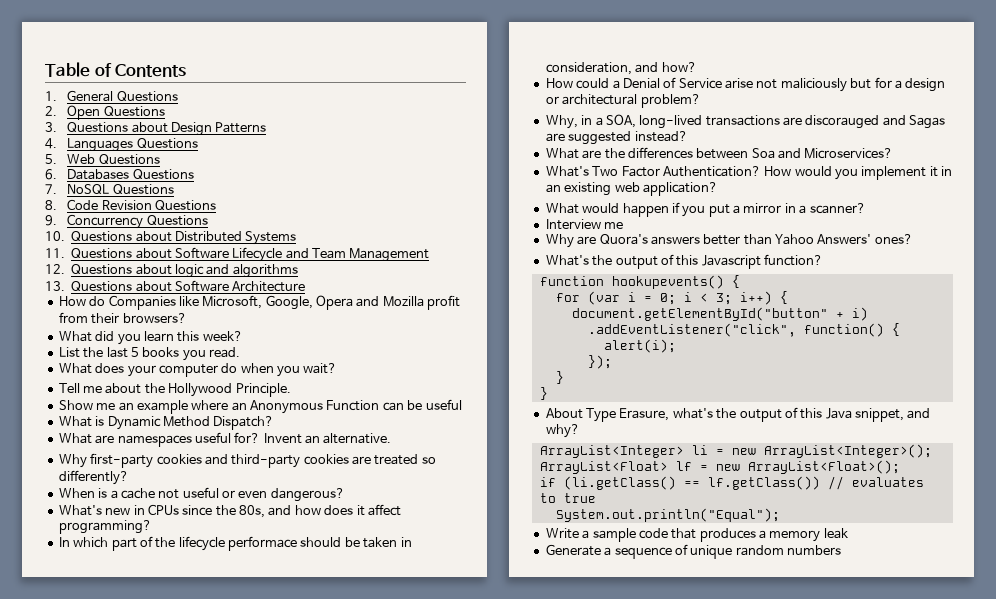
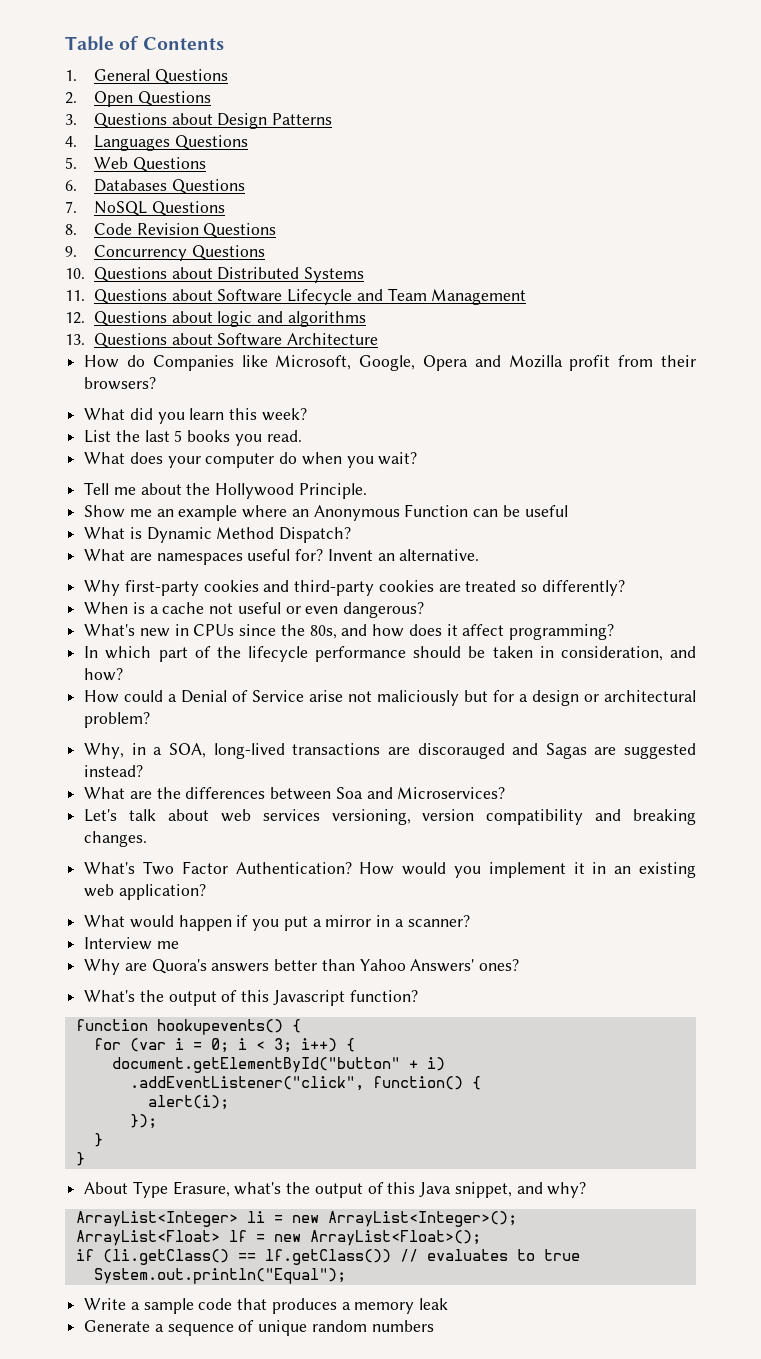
- In which part of the lifecycle performace should be taken in consideration, and how?
+ In which part of the lifecycle performance should be taken in consideration, and how?
+ Let's talk about web services versioning, version compatibility and breaking changes.

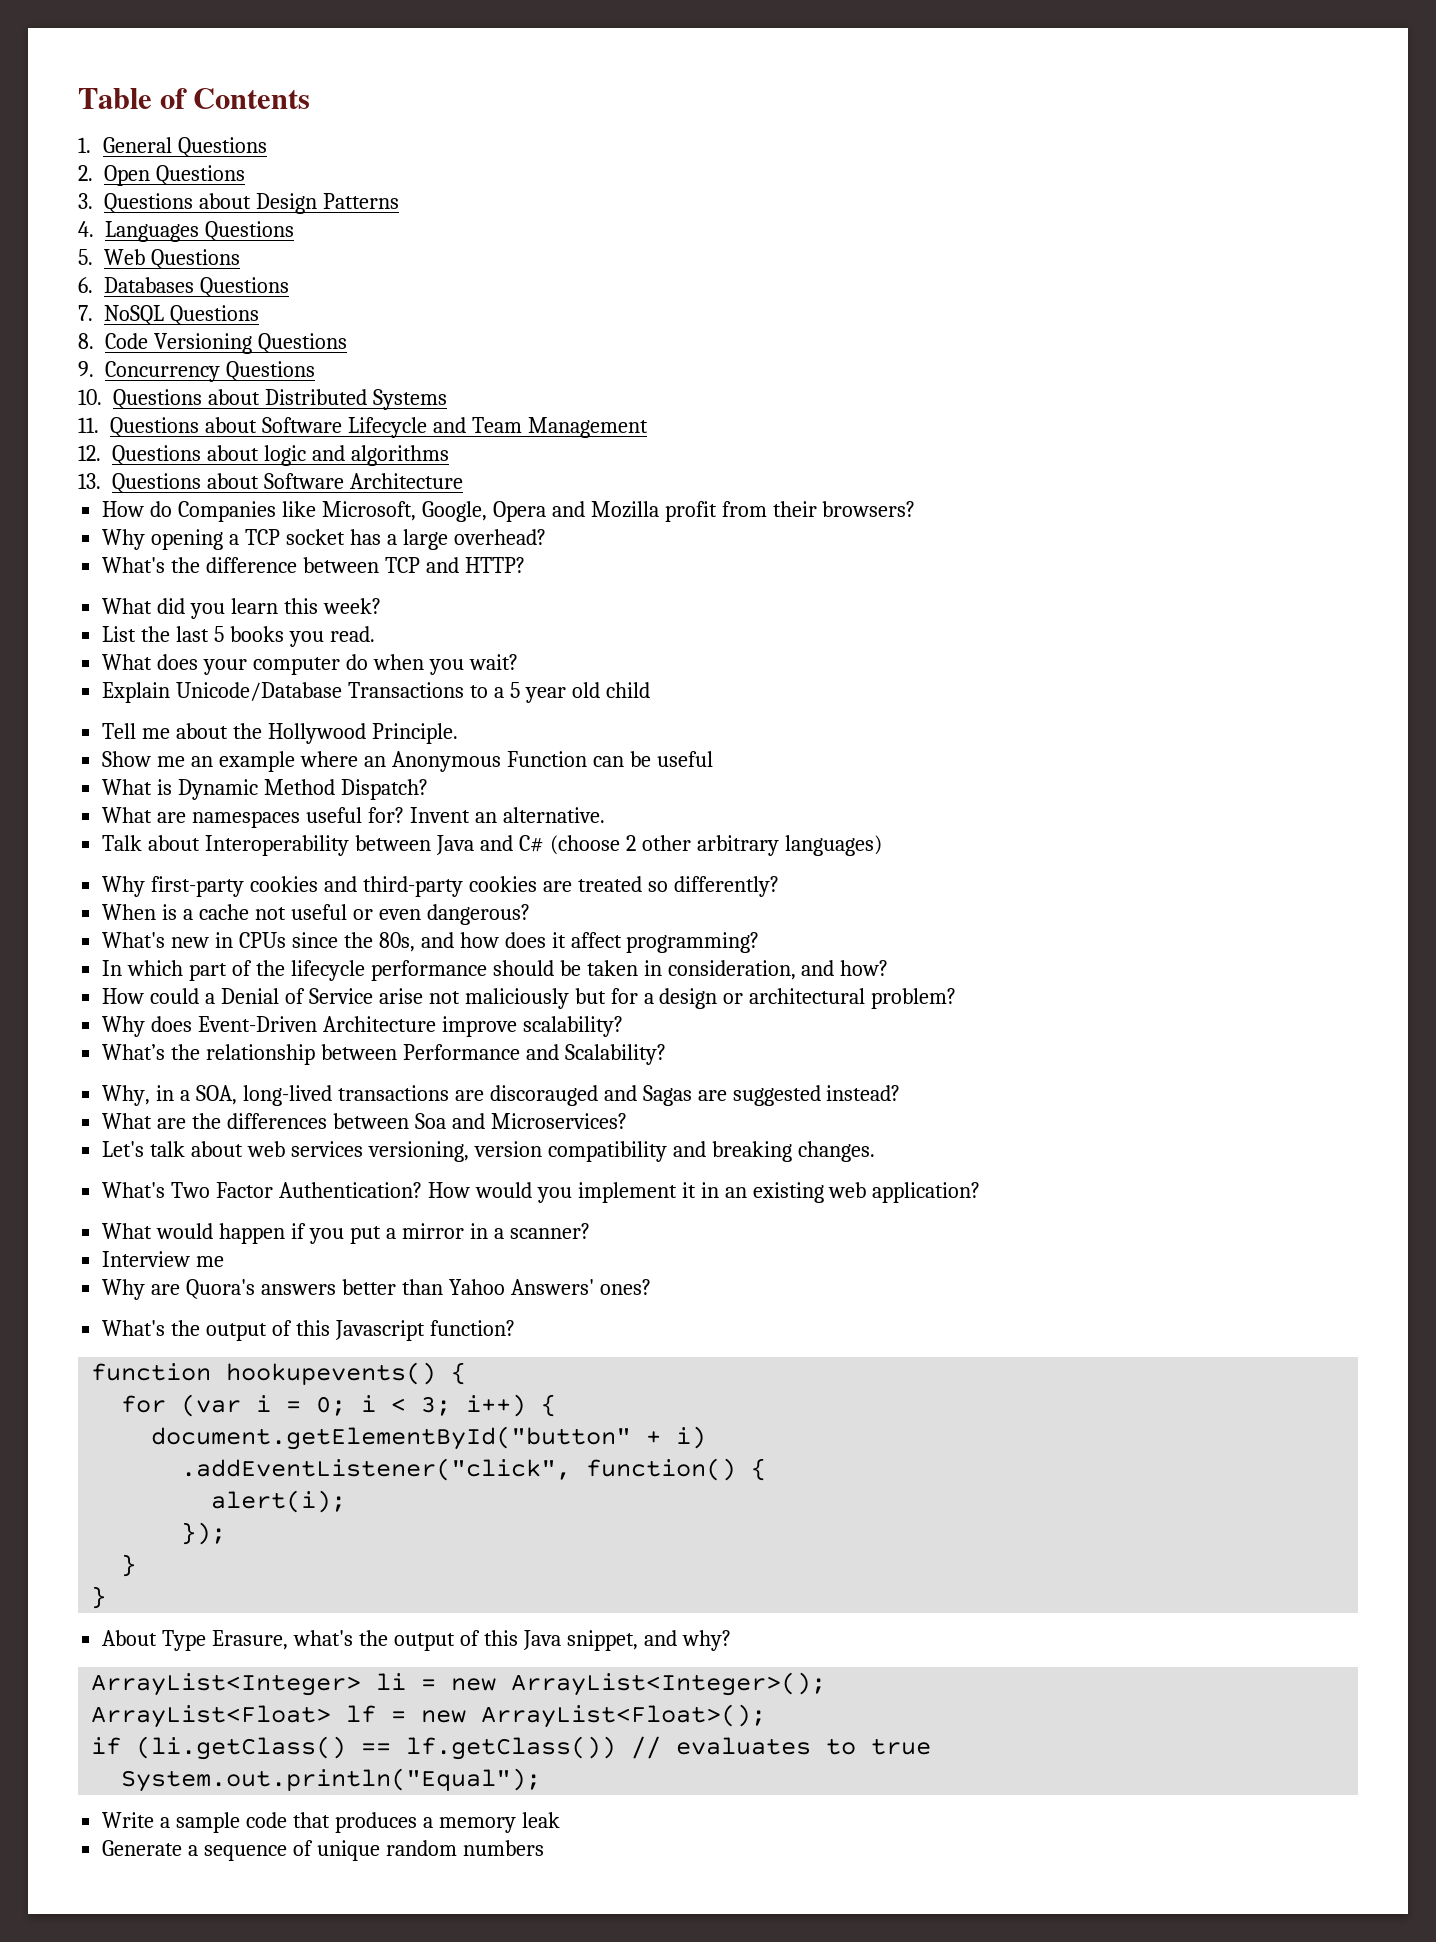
- 8. Code Revision Questions
+ 8. Code Versioning Questions
+ Why opening a TCP socket has a large overhead?
+ What's the difference between TCP and HTTP?
+ Explain Unicode/Database Transactions to a 5 year old child
+ Talk about Interoperability between Java and C# (choose 2 other arbitrary languages)
+ Why does Event-Driven Architecture improve scalability?
+ What’s the relationship between Performance and Scalability?

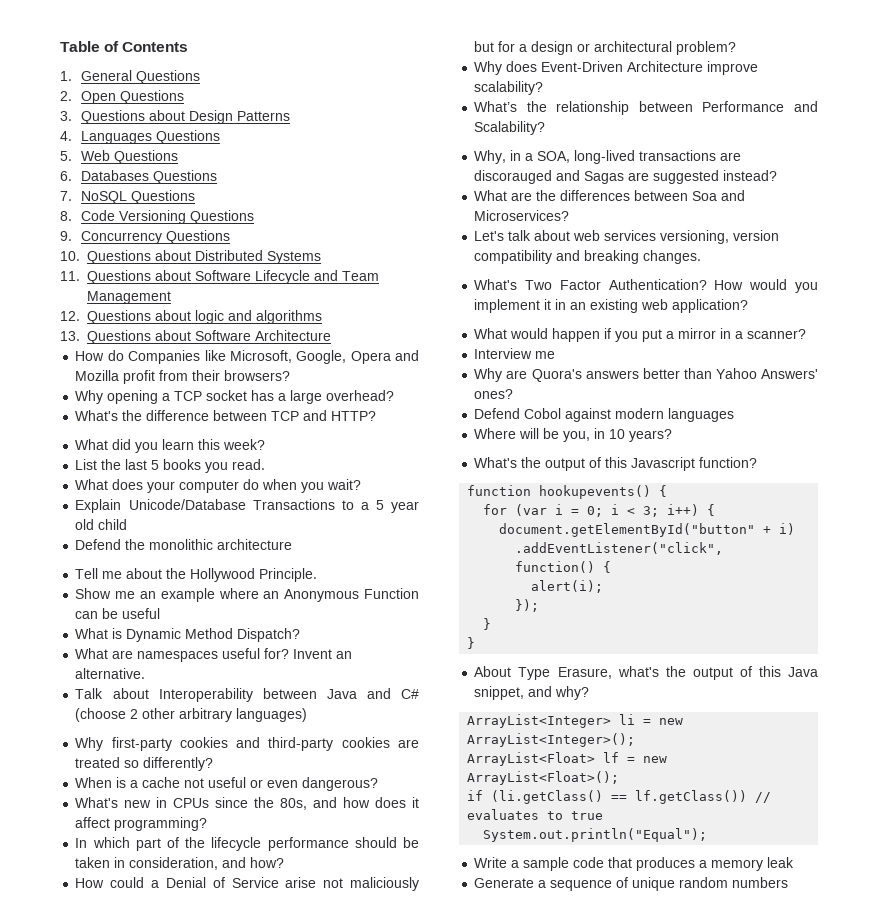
+ Defend the monolithic architecture
+ Defend Cobol against modern languages
+ Where will be you, in 10 years?

